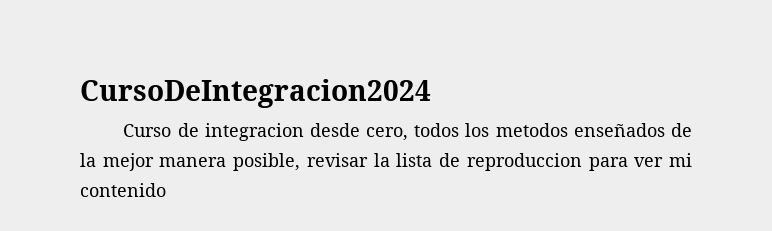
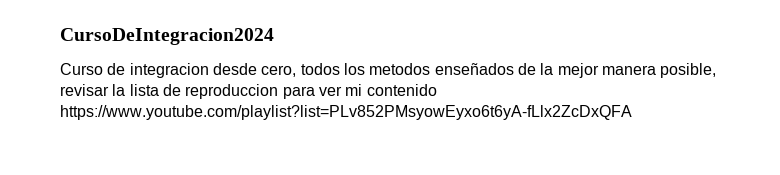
- Curso de integracion desde cero, todos los metodos enseñados de la mejor manera posible, revisar la lista de reproduccion para ver mi contenido
+ Curso de integracion desde cero, todos los metodos enseñados de la mejor manera posible, revisar la lista de reproduccion para ver mi contenido https://www.youtube.com/playlist?list=PLv852PMsyowEyxo6t6yA-fLlx2ZcDxQFA

